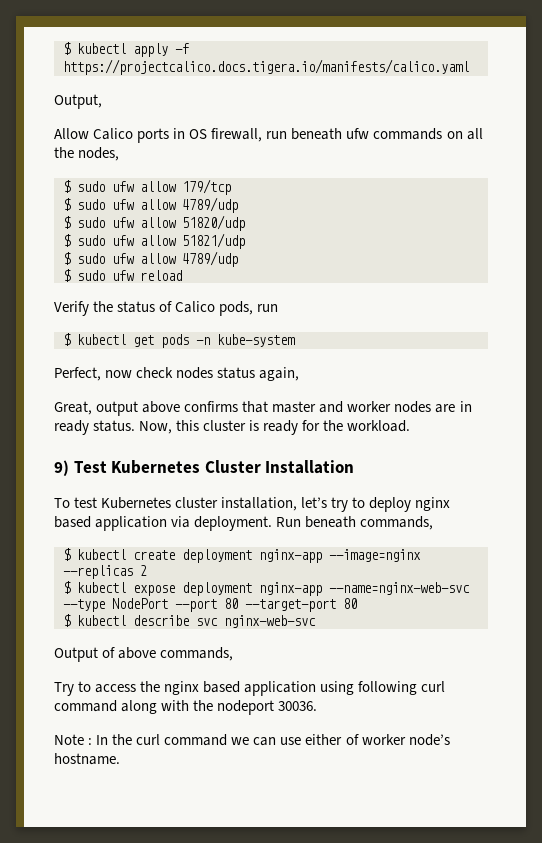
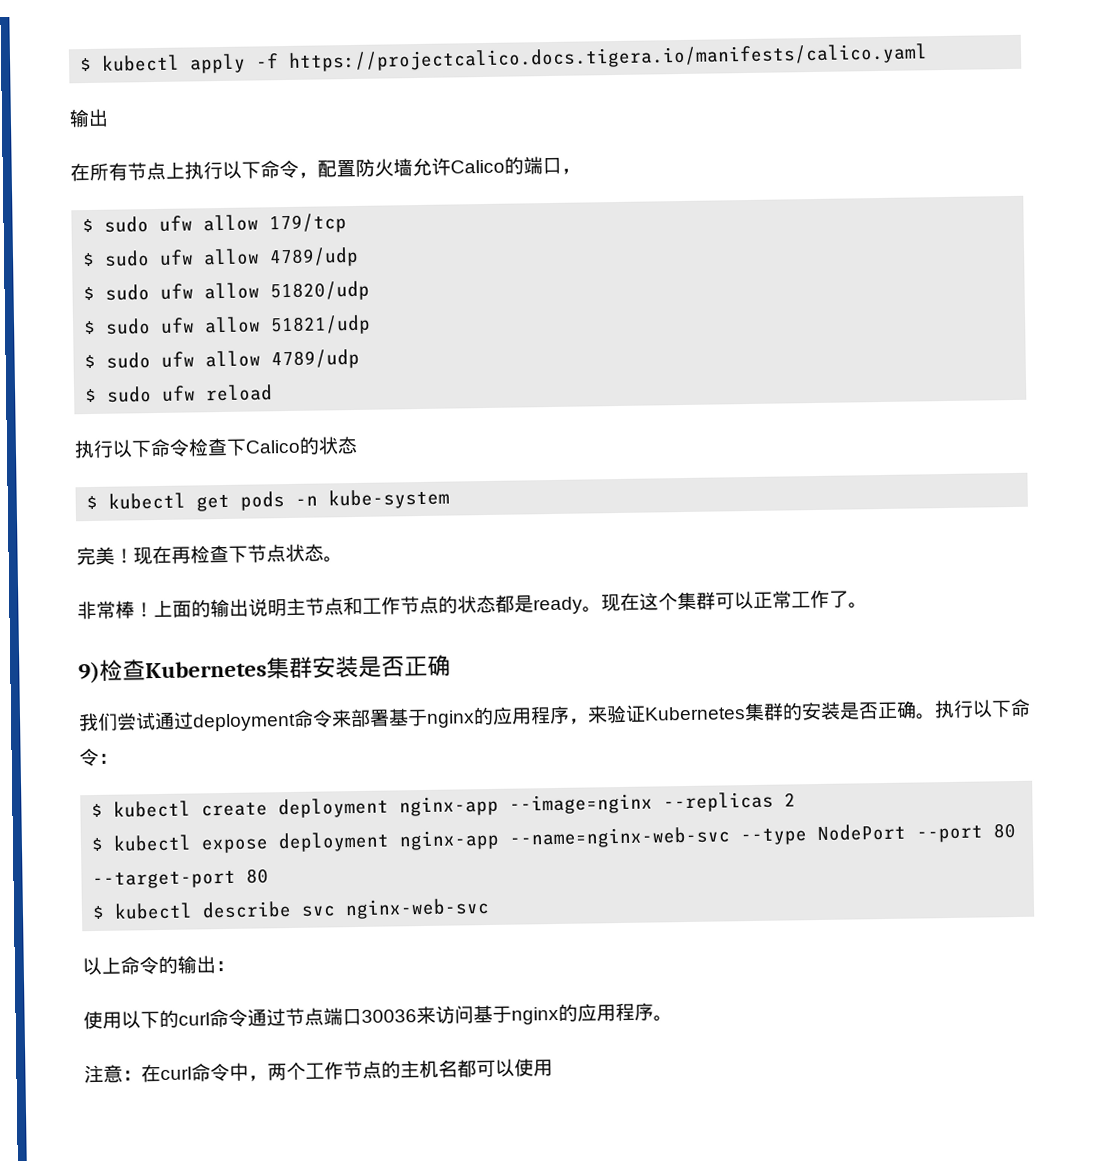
  $ kubectl apply -f https://projectcalico.docs.tigera.io/manifests/calico.yaml
- Output,
- Allow Calico ports in OS firewall, run beneath ufw commands on all the nodes,
+ 输出
+ 在所有节点上执行以下命令，配置防火墙允许Calico的端口，
- Verify the status of Calico pods, run
+ 执行以下命令检查下Calico的状态
- Perfect, now check nodes status again,
- Great, output above confirms that master and worker nodes are in ready status. Now, this cluster is ready for the workload.
- 9) Test Kubernetes Cluster Installation
- To test Kubernetes cluster installation, let’s try to deploy nginx based application via deployment. Run beneath commands,
+ 完美！现在再检查下节点状态。
+ 非常棒！上面的输出说明主节点和工作节点的状态都是ready。现在这个集群可以正常工作了。
+ 9)检查Kubernetes集群安装是否正确
+ 我们尝试通过deployment命令来部署基于nginx的应用程序，来验证Kubernetes集群的安装是否正确。执行以下命令：
- Output of above commands,
- Try to access the nginx based application using following curl command along with the nodeport 30036.
- Note : In the curl command we can use either of worker node’s hostname.
+ 以上命令的输出：
+ 使用以下的curl命令通过节点端口30036来访问基于nginx的应用程序。
+ 注意：在curl命令中，两个工作节点的主机名都可以使用

